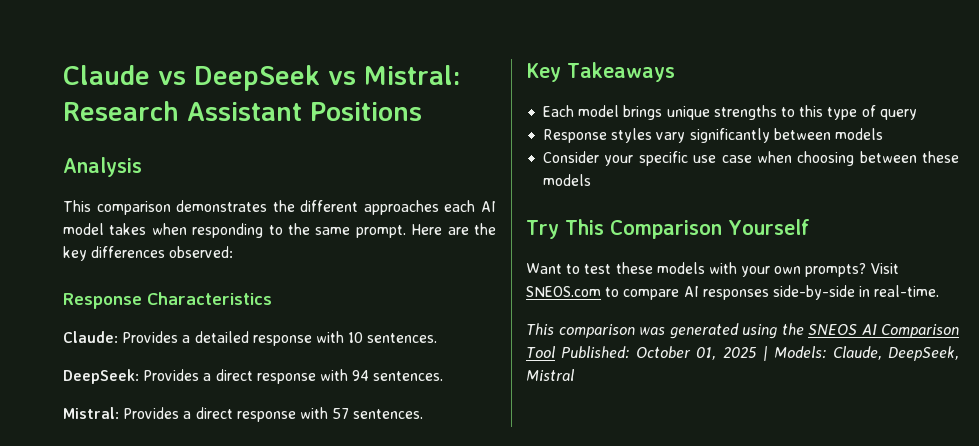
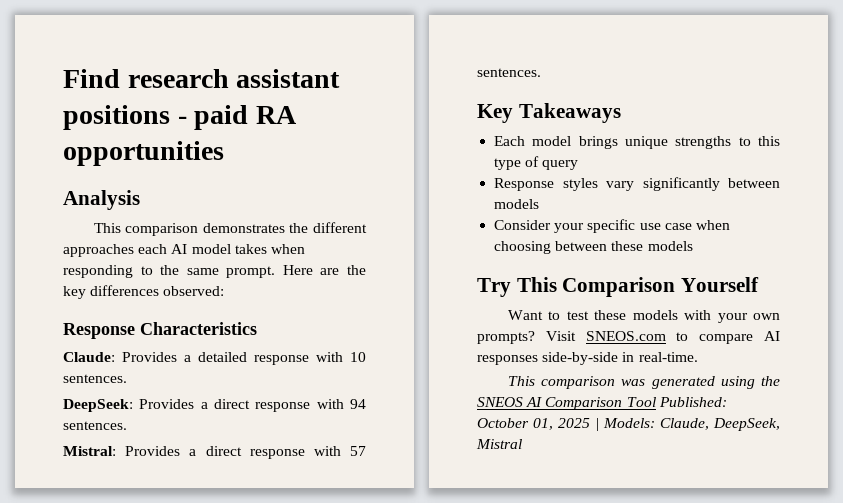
- Claude vs DeepSeek vs Mistral: Research Assistant Positions
+ Find research assistant positions - paid RA opportunities

